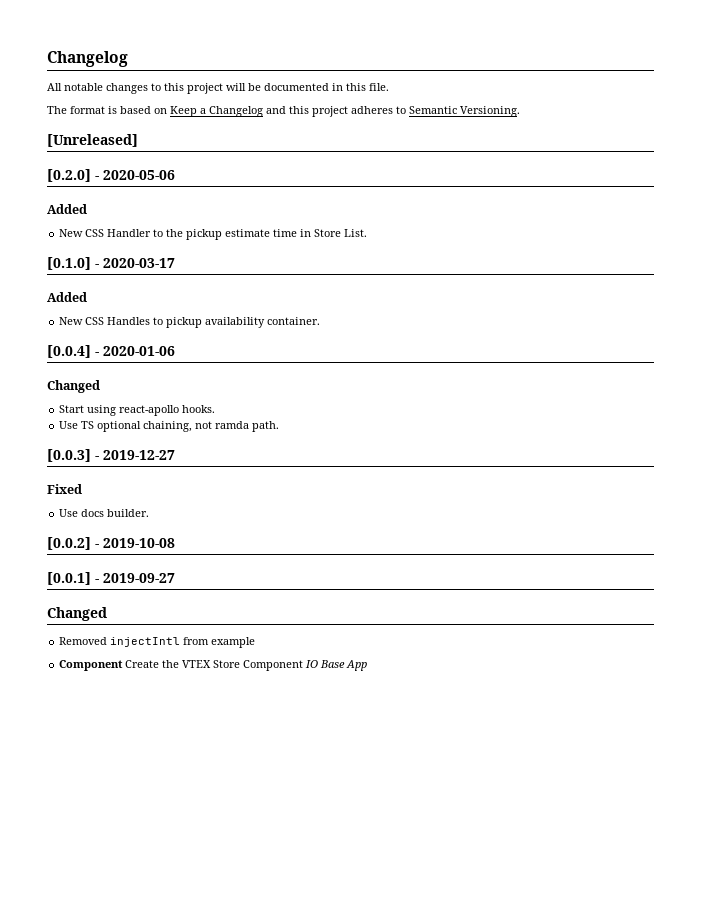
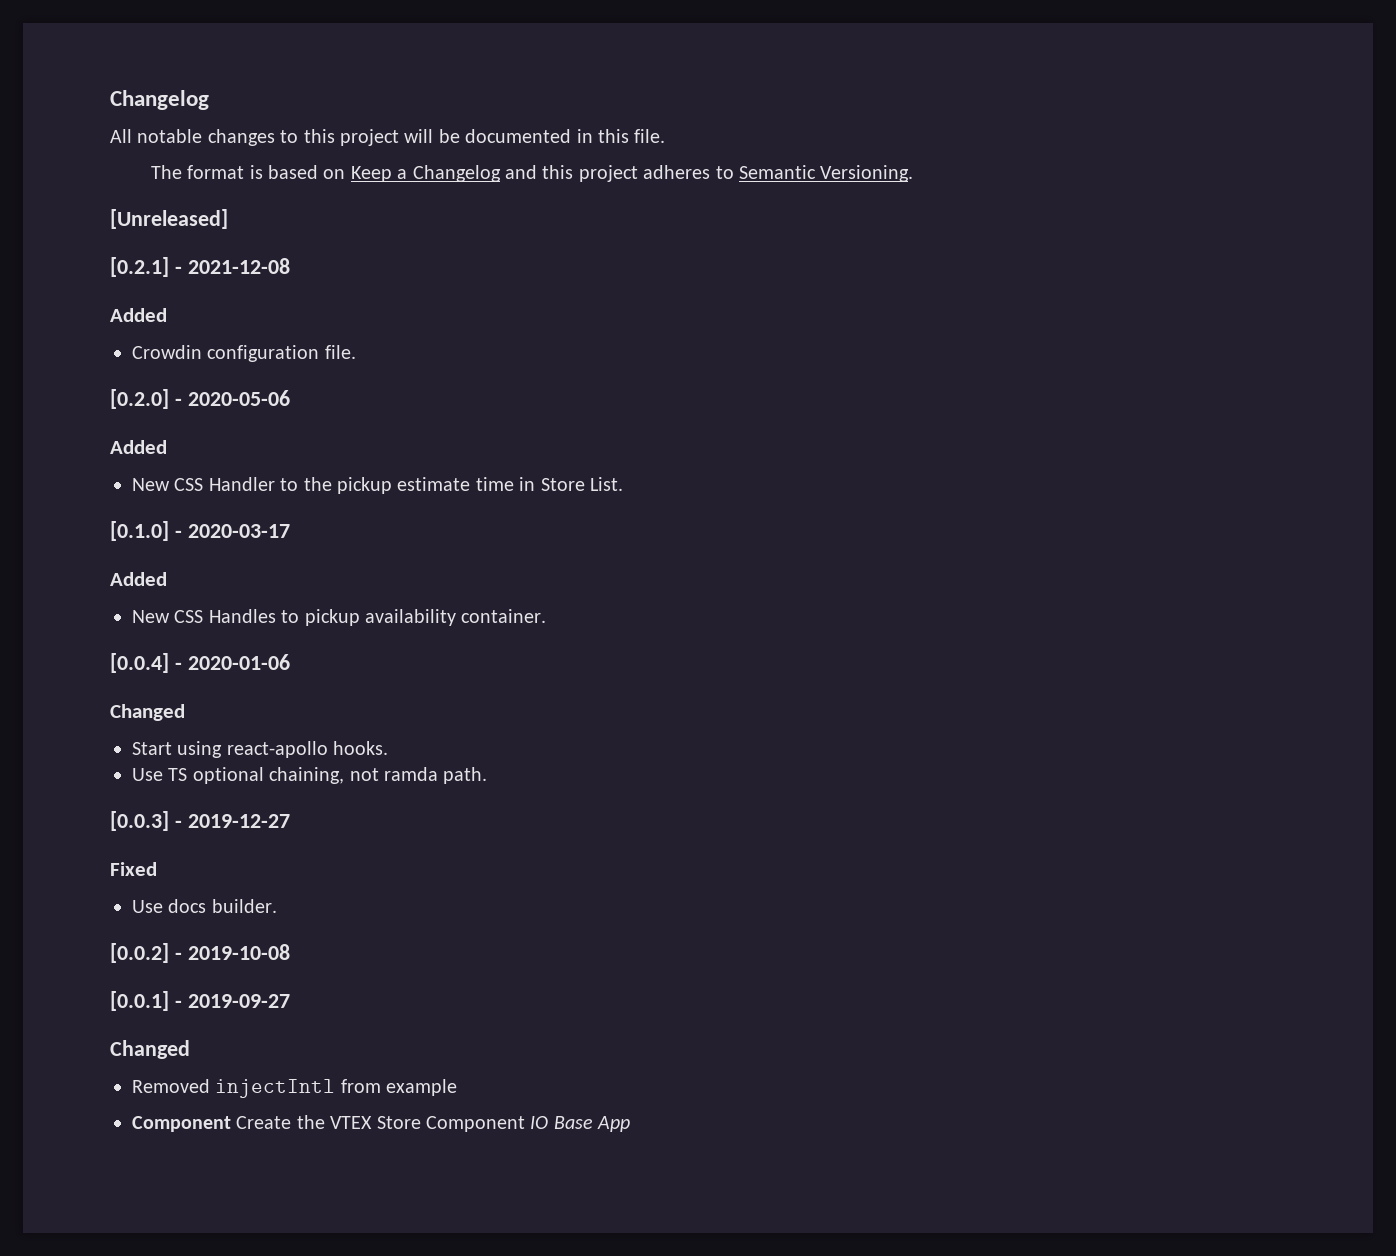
+ [0.2.1] - 2021-12-08
+ Added
+ Crowdin configuration file.

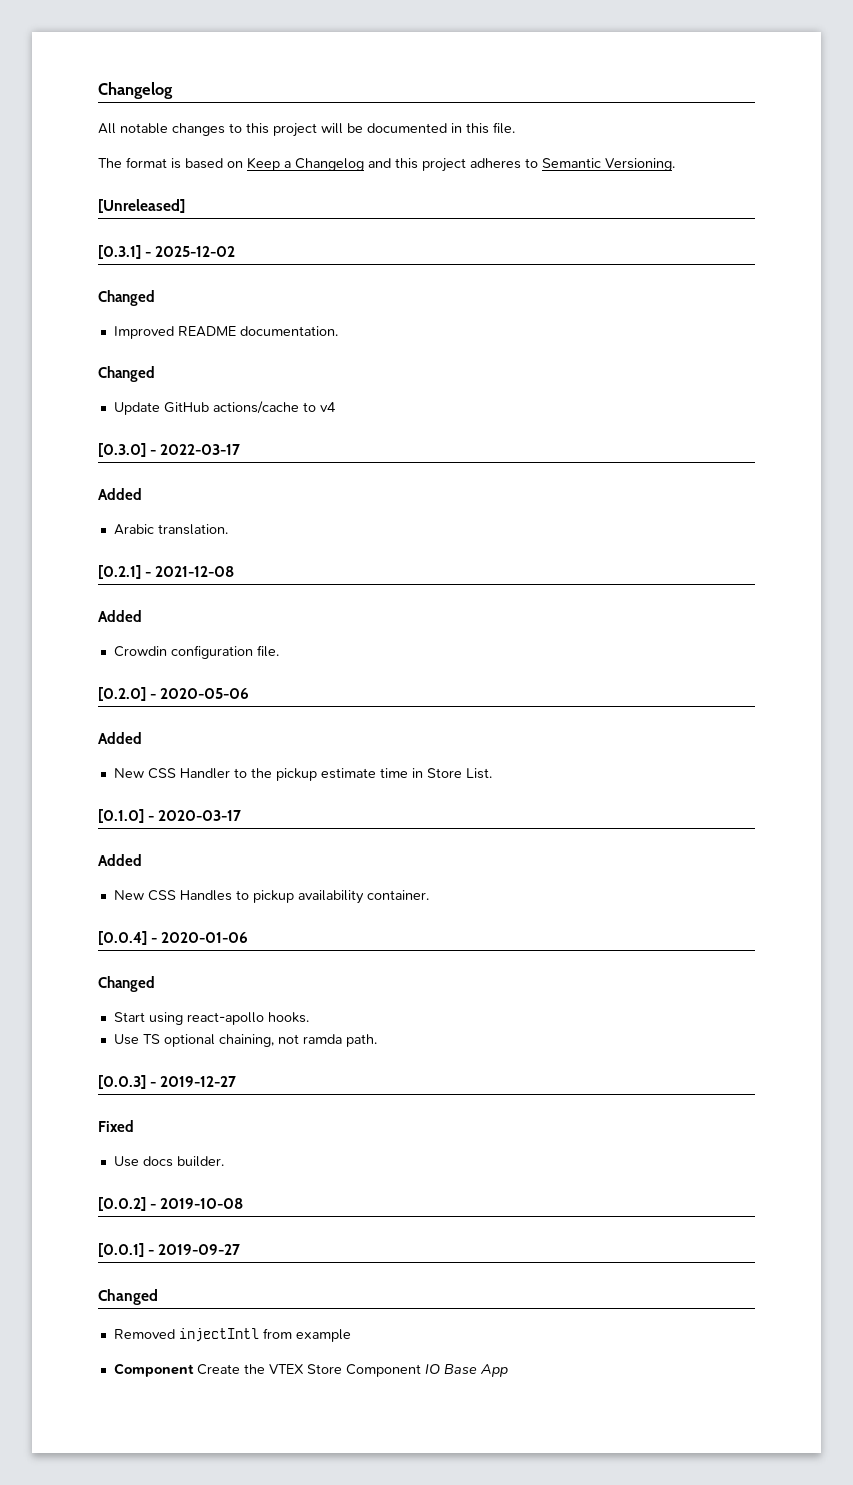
+ [0.3.1] - 2025-12-02
+ Changed
+ Improved README documentation.
+ Changed
+ Update GitHub actions/cache to v4
+ [0.3.0] - 2022-03-17
+ Added
+ Arabic translation.

